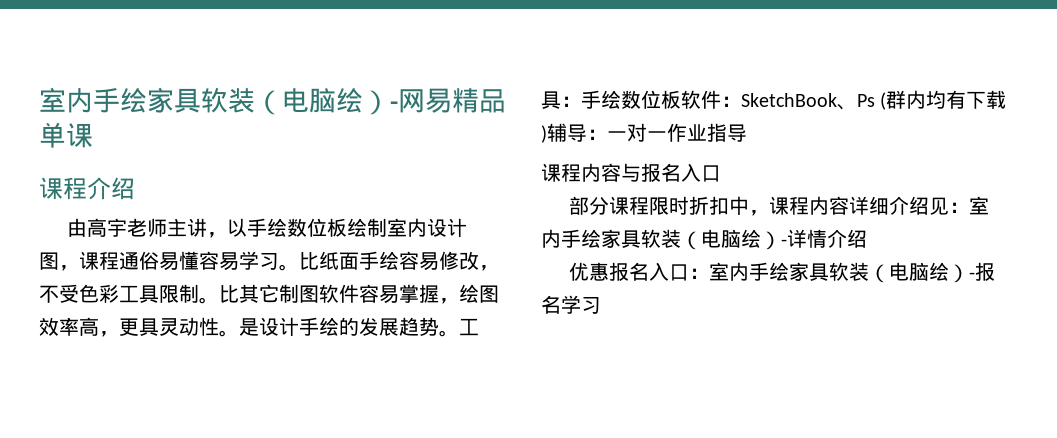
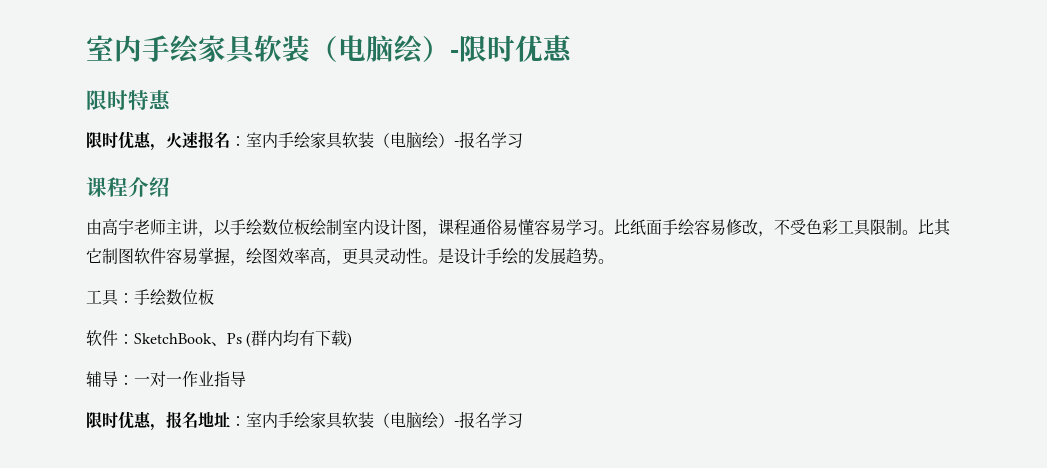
- 室内手绘家具软装（电脑绘）-网易精品单课
+ 室内手绘家具软装（电脑绘）-限时优惠
+ 限时特惠
+ 限时优惠，火速报名：室内手绘家具软装（电脑绘）-报名学习
- 是设计手绘的发展趋势。工具：手绘数位板软件：SketchBook、Ps (群内均有下载)辅导：一对一作业指导
+ 是设计手绘的发展趋势。
+ 工具：手绘数位板
+ 软件：SketchBook、Ps (群内均有下载)
+ 辅导：一对一作业指导
- 课程内容与报名入口
- 部分课程限时折扣中，课程内容详细介绍见：室内手绘家具软装（电脑绘）-详情介绍
- 优惠报名入口：室内手绘家具软装（电脑绘）-报名学习
+ 限时优惠，报名地址：室内手绘家具软装（电脑绘）-报名学习

